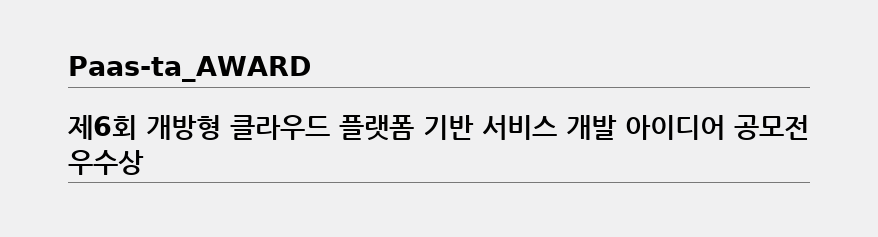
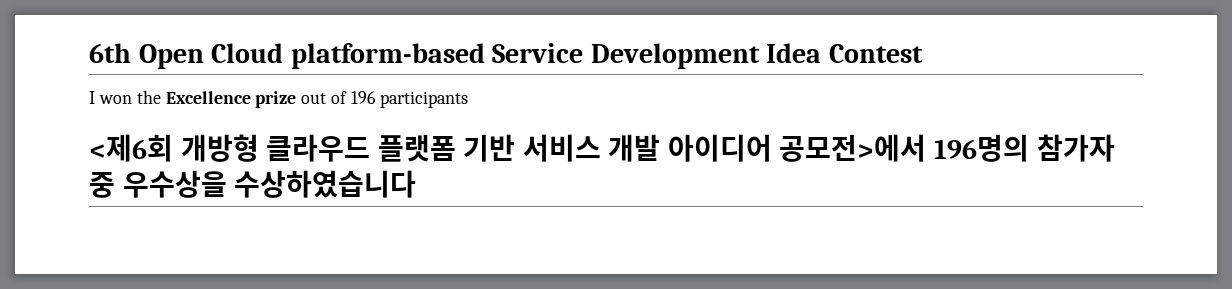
- Paas-ta_AWARD
- 제6회 개방형 클라우드 플랫폼 기반 서비스 개발 아이디어 공모전 우수상
+ 6th Open Cloud platform-based Service Development Idea Contest
+ I won the Excellence prize out of 196 participants
+ <제6회 개방형 클라우드 플랫폼 기반 서비스 개발 아이디어 공모전>에서 196명의 참가자 중 우수상을 수상하였습니다

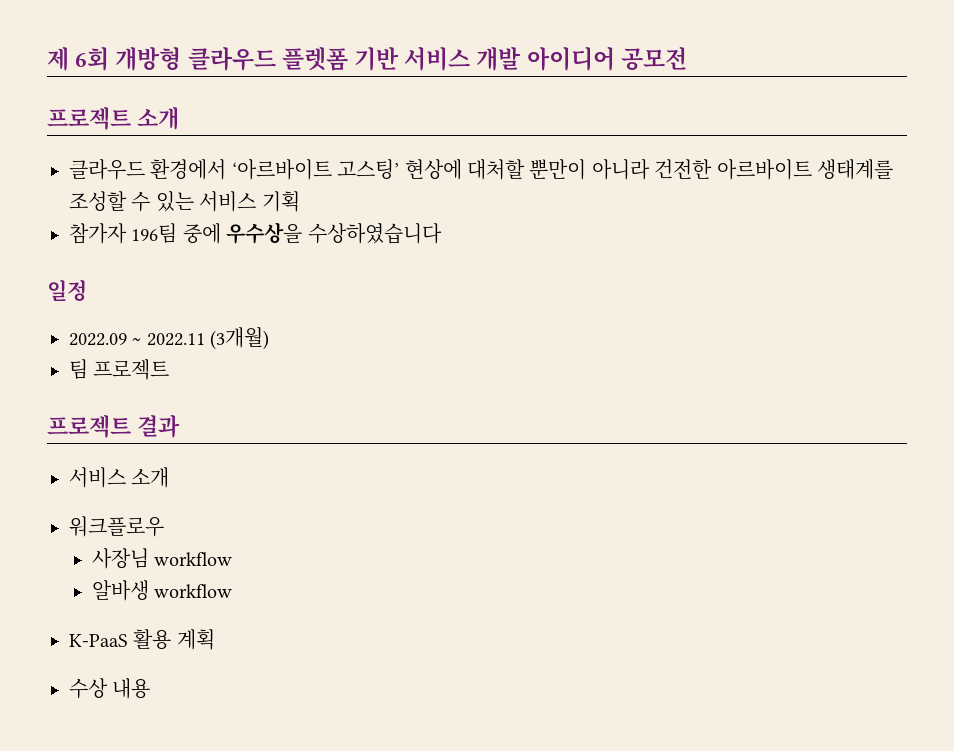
- 6th Open Cloud platform-based Service Development Idea Contest
- I won the Excellence prize out of 196 participants
- <제6회 개방형 클라우드 플랫폼 기반 서비스 개발 아이디어 공모전>에서 196명의 참가자 중 우수상을 수상하였습니다
+ 제 6회 개방형 클라우드 플렛폼 기반 서비스 개발 아이디어 공모전
+ 프로젝트 소개
+ 클라우드 환경에서 ‘아르바이트 고스팅’ 현상에 대처할 뿐만이 아니라 건전한 아르바이트 생태계를 조성할 수 있는 서비스 기획
+ 참가자 196팀 중에 우수상을 수상하였습니다
+ 일정
+ 2022.09 ~ 2022.11 (3개월)
+ 팀 프로젝트
+ 프로젝트 결과
+ 서비스 소개
+ 워크플로우
+ 사장님 workflow
+ 알바생 workflow
+ K-PaaS 활용 계획
+ 수상 내용

